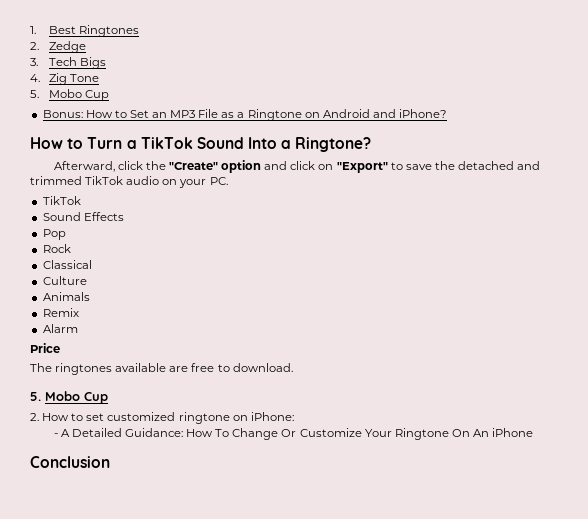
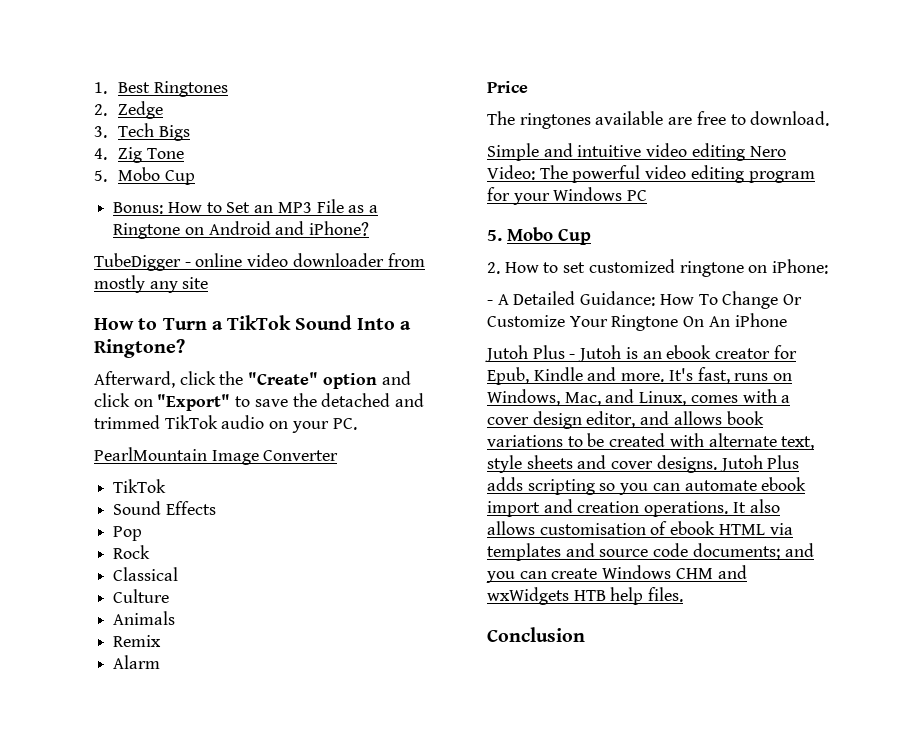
+ TubeDigger - online video downloader from mostly any site
+ PearlMountain Image Converter
+ Simple and intuitive video editing Nero Video: The powerful video editing program for your Windows PC
+ Jutoh Plus - Jutoh is an ebook creator for Epub, Kindle and more. It's fast, runs on Windows, Mac, and Linux, comes with a cover design editor, and allows book variations to be created with alternate text, style sheets and cover designs. Jutoh Plus adds scripting so you can automate ebook import and creation operations. It also allows customisation of ebook HTML via templates and source code documents; and you can create Windows CHM and wxWidgets HTB help files.

